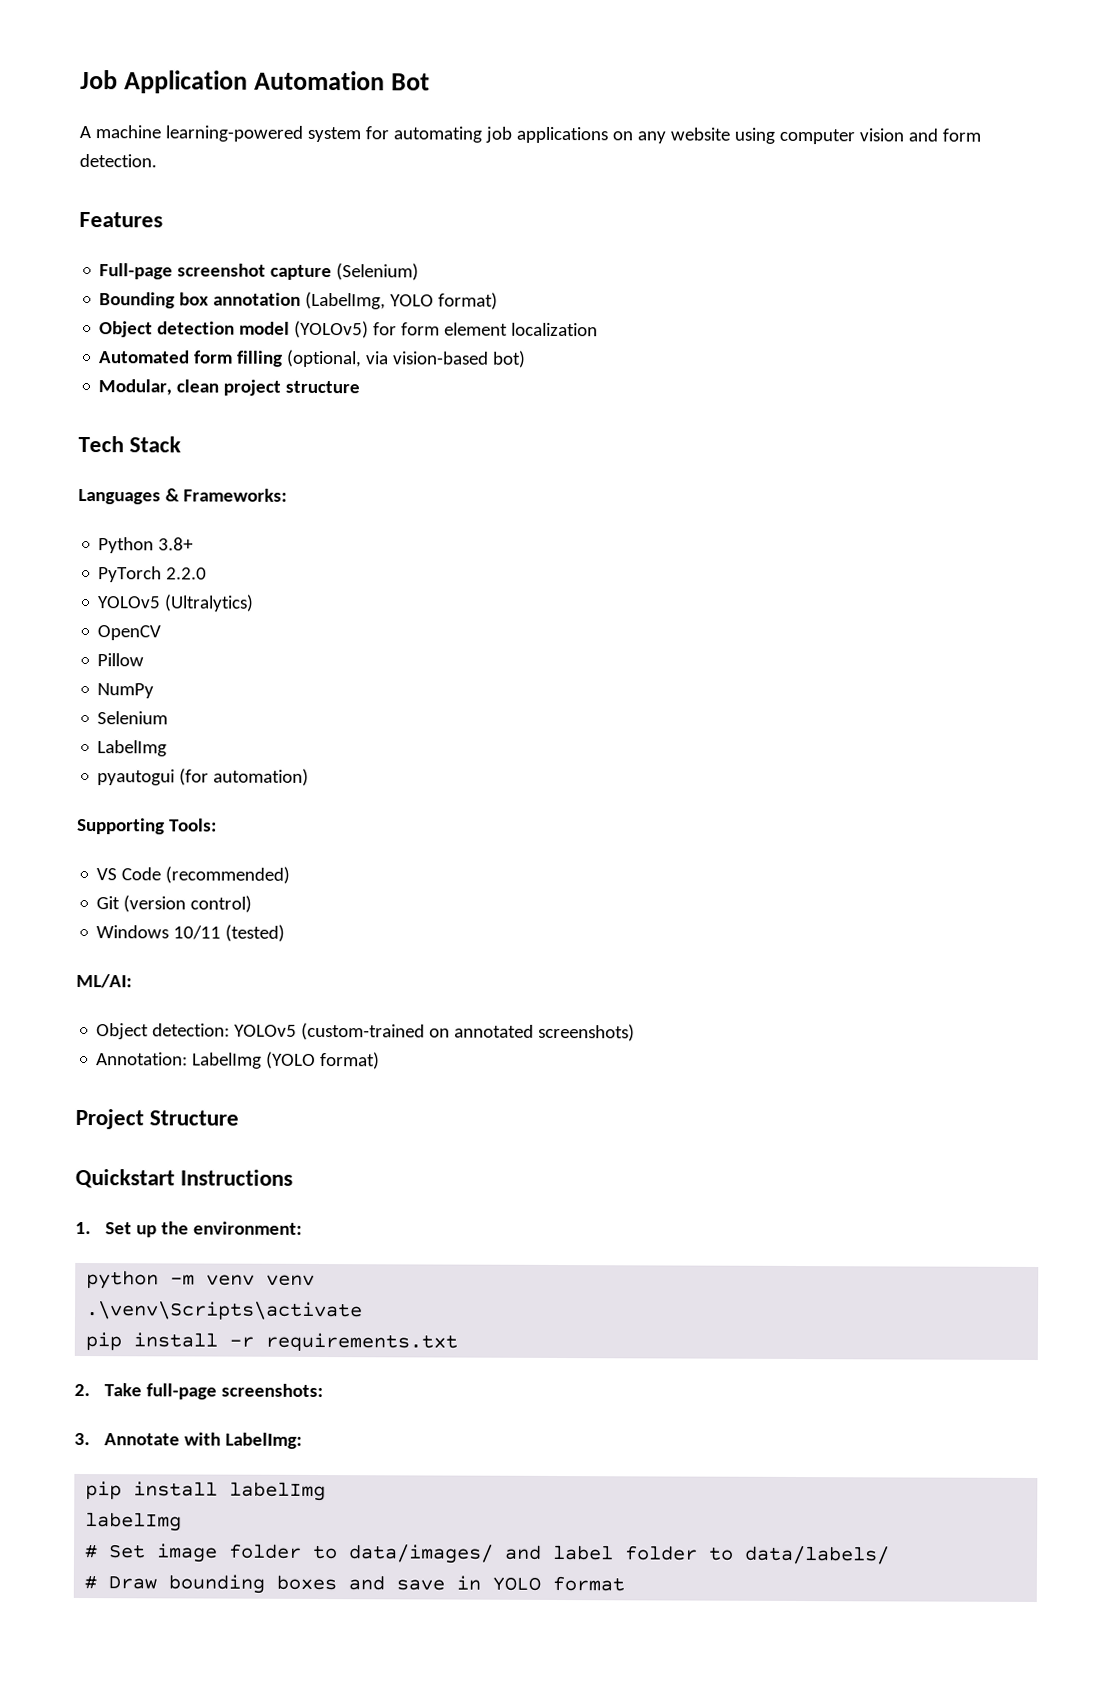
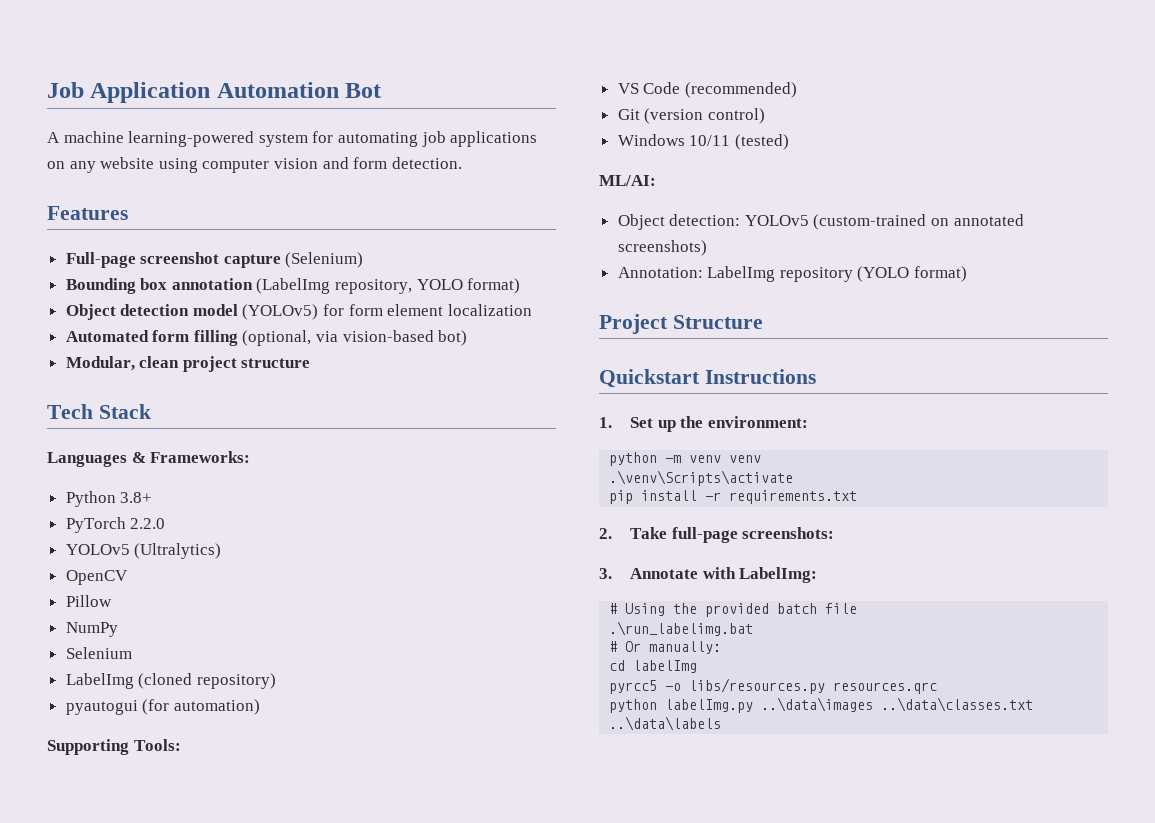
- Bounding box annotation (LabelImg, YOLO format)
+ Bounding box annotation (LabelImg repository, YOLO format)
  Selenium
- LabelImg
+ LabelImg (cloned repository)
- Annotation: LabelImg (YOLO format)
+ Annotation: LabelImg repository (YOLO format)
- pip install labelImg
- labelImg
- # Set image folder to data/images/ and label folder to data/labels/
- # Draw bounding boxes and save in YOLO format
+ # Using the provided batch file
+ .\run_labelimg.bat
+ # Or manually:
+ cd labelImg
+ pyrcc5 -o libs/resources.py resources.qrc
+ python labelImg.py ..\data\images ..\data\classes.txt ..\data\labels

